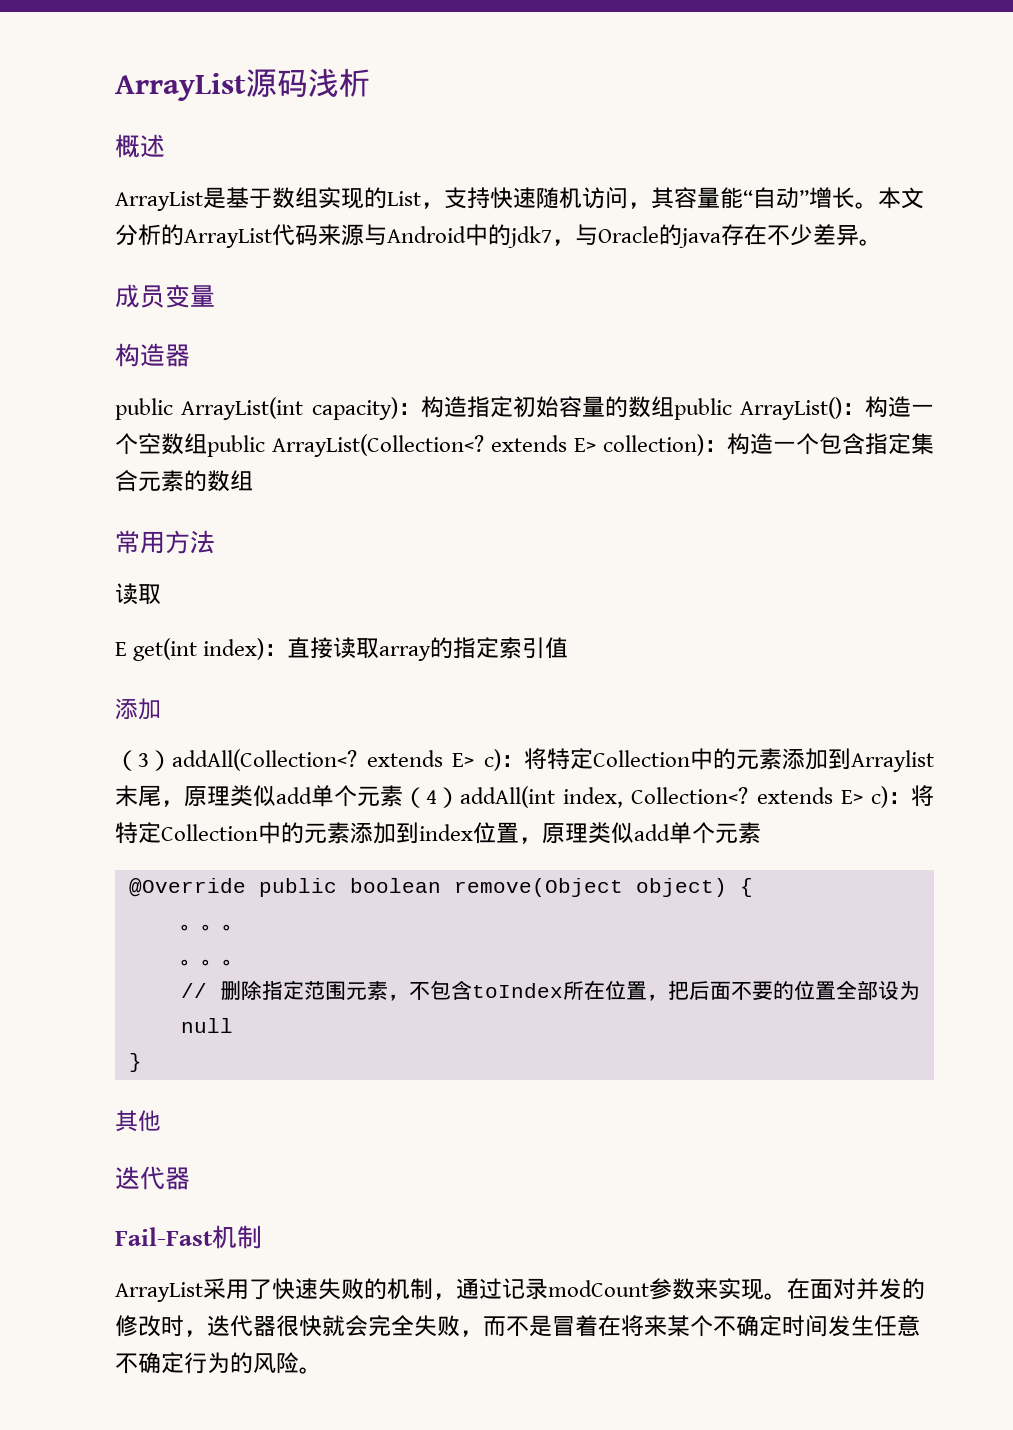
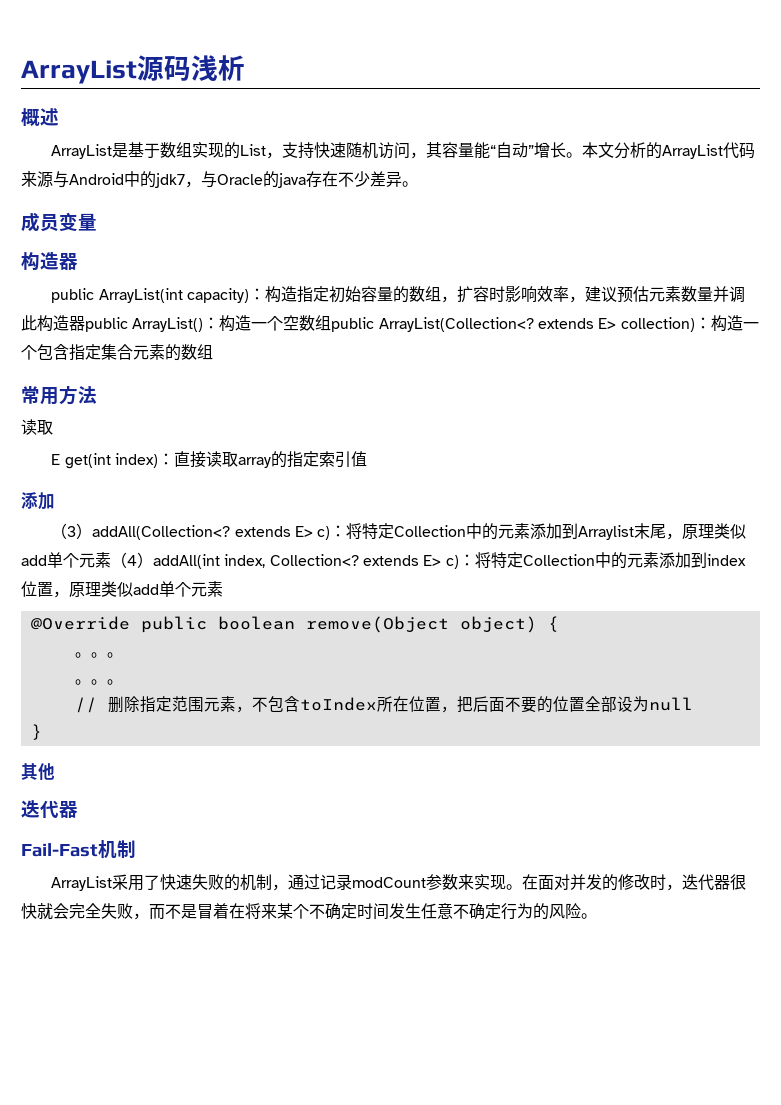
- public ArrayList(int capacity)：构造指定初始容量的数组public ArrayList()：构造一个空数组public ArrayList(Collection<? extends E> collection)：构造一个包含指定集合元素的数组
+ public ArrayList(int capacity)：构造指定初始容量的数组，扩容时影响效率，建议预估元素数量并调此构造器public ArrayList()：构造一个空数组public ArrayList(Collection<? extends E> collection)：构造一个包含指定集合元素的数组

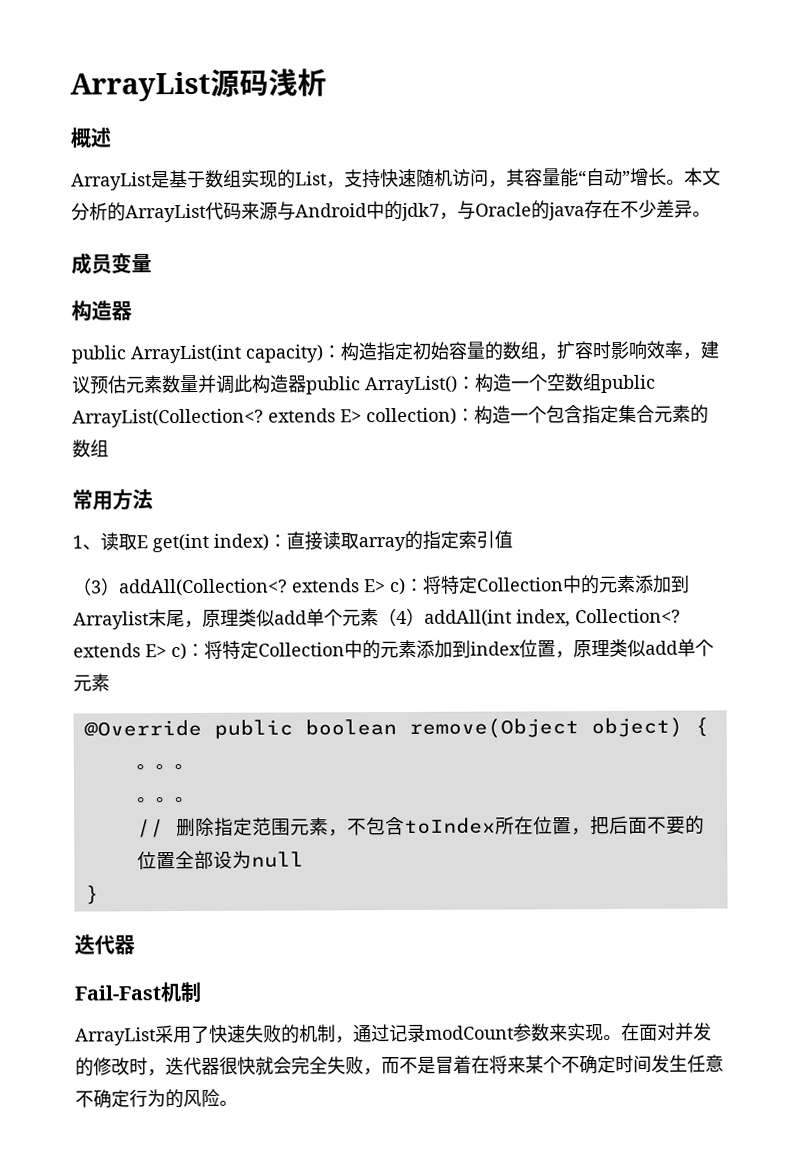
  常用方法
- 读取
- E get(int index)：直接读取array的指定索引值
- 添加
+ 1、读取E get(int index)：直接读取array的指定索引值
- 其他

